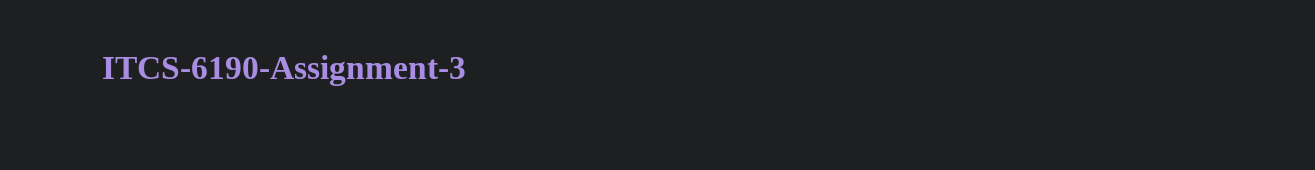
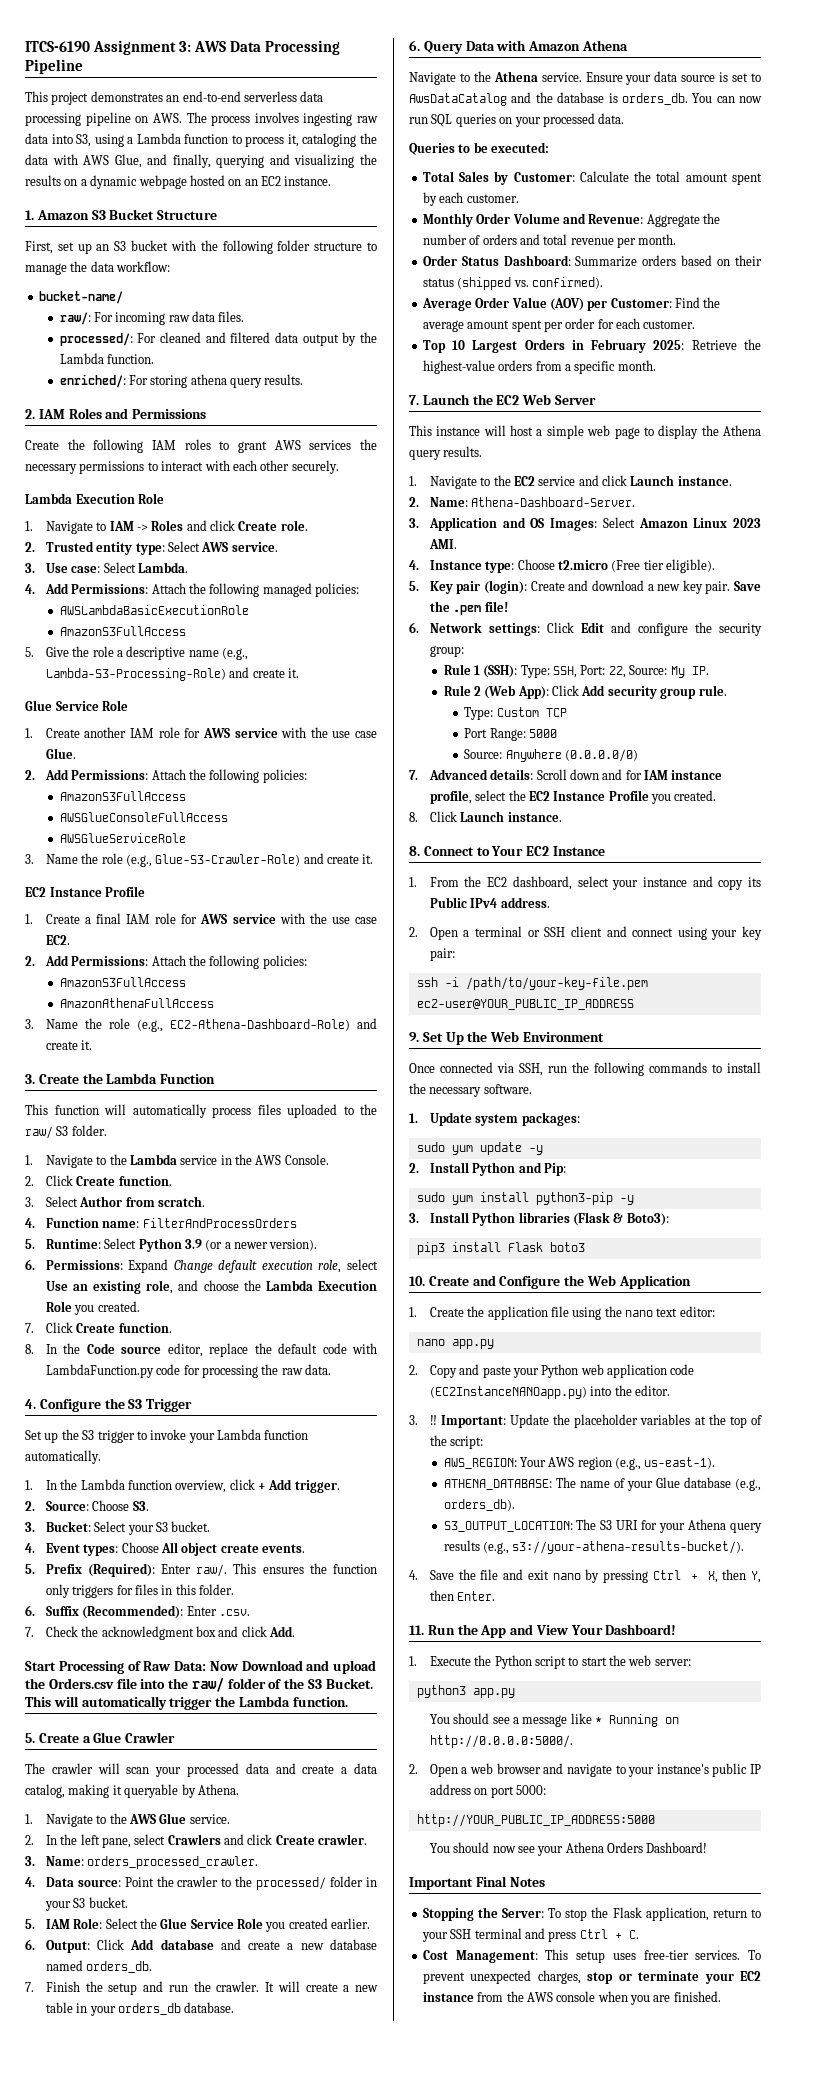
- ITCS-6190-Assignment-3
+ ITCS-6190 Assignment 3: AWS Data Processing Pipeline
+ This project demonstrates an end-to-end serverless data processing pipeline on AWS. The process involves ingesting raw data into S3, using a Lambda function to process it, cataloging the data with AWS Glue, and finally, querying and visualizing the results on a dynamic webpage hosted on an EC2 instance.
+ 1. Amazon S3 Bucket Structure
+ First, set up an S3 bucket with the following folder structure to manage the data workflow:
+ bucket-name/
+ raw/: For incoming raw data files.
+ processed/: For cleaned and filtered data output by the Lambda function.
+ enriched/: For storing athena query results.
+ 2. IAM Roles and Permissions
+ Create the following IAM roles to grant AWS services the necessary permissions to interact with each other securely.
+ Lambda Execution Role
+ 1. Navigate to IAM -> Roles and click Create role.
+ 2. Trusted entity type: Select AWS service.
+ 3. Use case: Select Lambda.
+ 4. Add Permissions: Attach the following managed policies:
+ AWSLambdaBasicExecutionRole
+ AmazonS3FullAccess
+ 5. Give the role a descriptive name (e.g., Lambda-S3-Processing-Role) and create it.
+ Glue Service Role
+ 1. Create another IAM role for AWS service with the use case Glue.
+ 2. Add Permissions: Attach the following policies:
+ AmazonS3FullAccess
+ AWSGlueConsoleFullAccess
+ AWSGlueServiceRole
+ 3. Name the role (e.g., Glue-S3-Crawler-Role) and create it.
+ EC2 Instance Profile
+ 1. Create a final IAM role for AWS service with the use case EC2.
+ 2. Add Permissions: Attach the following policies:
+ AmazonS3FullAccess
+ AmazonAthenaFullAccess
+ 3. Name the role (e.g., EC2-Athena-Dashboard-Role) and create it.
+ 3. Create the Lambda Function
+ This function will automatically process files uploaded to the raw/ S3 folder.
+ 1. Navigate to the Lambda service in the AWS Console.
+ 2. Click Create function.
+ 3. Select Author from scratch.
+ 4. Function name: FilterAndProcessOrders
+ 5. Runtime: Select Python 3.9 (or a newer version).
+ 6. Permissions: Expand Change default execution role, select Use an existing role, and choose the Lambda Execution Role you created.
+ 7. Click Create function.
+ 8. In the Code source editor, replace the default code with LambdaFunction.py code for processing the raw data.
+ 4. Configure the S3 Trigger
+ Set up the S3 trigger to invoke your Lambda function automatically.
+ 1. In the Lambda function overview, click + Add trigger.
+ 2. Source: Choose S3.
+ 3. Bucket: Select your S3 bucket.
+ 4. Event types: Choose All object create events.
+ 5. Prefix (Required): Enter raw/. This ensures the function only triggers for files in this folder.
+ 6. Suffix (Recommended): Enter .csv.
+ 7. Check the acknowledgment box and click Add.
+ Start Processing of Raw Data: Now Download and upload the Orders.csv file into the raw/ folder of the S3 Bucket. This will automatically trigger the Lambda function.
+ 5. Create a Glue Crawler
+ The crawler will scan your processed data and create a data catalog, making it queryable by Athena.
+ 1. Navigate to the AWS Glue service.
+ 2. In the left pane, select Crawlers and click Create crawler.
+ 3. Name: orders_processed_crawler.
+ 4. Data source: Point the crawler to the processed/ folder in your S3 bucket.
+ 5. IAM Role: Select the Glue Service Role you created earlier.
+ 6. Output: Click Add database and create a new database named orders_db.
+ 7. Finish the setup and run the crawler. It will create a new table in your orders_db database.
+ 6. Query Data with Amazon Athena
+ Navigate to the Athena service. Ensure your data source is set to AwsDataCatalog and the database is orders_db. You can now run SQL queries on your processed data.
+ Queries to be executed:
+ Total Sales by Customer: Calculate the total amount spent by each customer.
+ Monthly Order Volume and Revenue: Aggregate the number of orders and total revenue per month.
+ Order Status Dashboard: Summarize orders based on their status (shipped vs. confirmed).
+ Average Order Value (AOV) per Customer: Find the average amount spent per order for each customer.
+ Top 10 Largest Orders in February 2025: Retrieve the highest-value orders from a specific month.
+ 7. Launch the EC2 Web Server
+ This instance will host a simple web page to display the Athena query results.
+ 1. Navigate to the EC2 service and click Launch instance.
+ 2. Name: Athena-Dashboard-Server.
+ 3. Application and OS Images: Select Amazon Linux 2023 AMI.
+ 4. Instance type: Choose t2.micro (Free tier eligible).
+ 5. Key pair (login): Create and download a new key pair. Save the .pem file!
+ 6. Network settings: Click Edit and configure the security group:
+ Rule 1 (SSH): Type: SSH, Port: 22, Source: My IP.
+ Rule 2 (Web App): Click Add security group rule.
+ Type: Custom TCP
+ Port Range: 5000
+ Source: Anywhere (0.0.0.0/0)
+ 7. Advanced details: Scroll down and for IAM instance profile, select the EC2 Instance Profile you created.
+ 8. Click Launch instance.
+ 8. Connect to Your EC2 Instance
+ 1. From the EC2 dashboard, select your instance and copy its Public IPv4 address.
+ 2. Open a terminal or SSH client and connect using your key pair:
+ ssh -i /path/to/your-key-file.pem ec2-user@YOUR_PUBLIC_IP_ADDRESS
+ 9. Set Up the Web Environment
+ Once connected via SSH, run the following commands to install the necessary software.
+ 1. Update system packages:
+ sudo yum update -y
+ 2. Install Python and Pip:
+ sudo yum install python3-pip -y
+ 3. Install Python libraries (Flask & Boto3):
+ pip3 install Flask boto3
+ 10. Create and Configure the Web Application
+ 1. Create the application file using the nano text editor:
+ nano app.py
+ 2. Copy and paste your Python web application code (EC2InstanceNANOapp.py) into the editor.
+ 3. ‼ Important: Update the placeholder variables at the top of the script:
+ AWS_REGION: Your AWS region (e.g., us-east-1).
+ ATHENA_DATABASE: The name of your Glue database (e.g., orders_db).
+ S3_OUTPUT_LOCATION: The S3 URI for your Athena query results (e.g., s3://your-athena-results-bucket/).
+ 4. Save the file and exit nano by pressing Ctrl + X, then Y, then Enter.
+ 11. Run the App and View Your Dashboard!
+ 1. Execute the Python script to start the web server:
+ python3 app.py
+ You should see a message like * Running on http://0.0.0.0:5000/.
+ 2. Open a web browser and navigate to your instance's public IP address on port 5000:
+ http://YOUR_PUBLIC_IP_ADDRESS:5000
+ You should now see your Athena Orders Dashboard!
+ Important Final Notes
+ Stopping the Server: To stop the Flask application, return to your SSH terminal and press Ctrl + C.
+ Cost Management: This setup uses free-tier services. To prevent unexpected charges, stop or terminate your EC2 instance from the AWS console when you are finished.

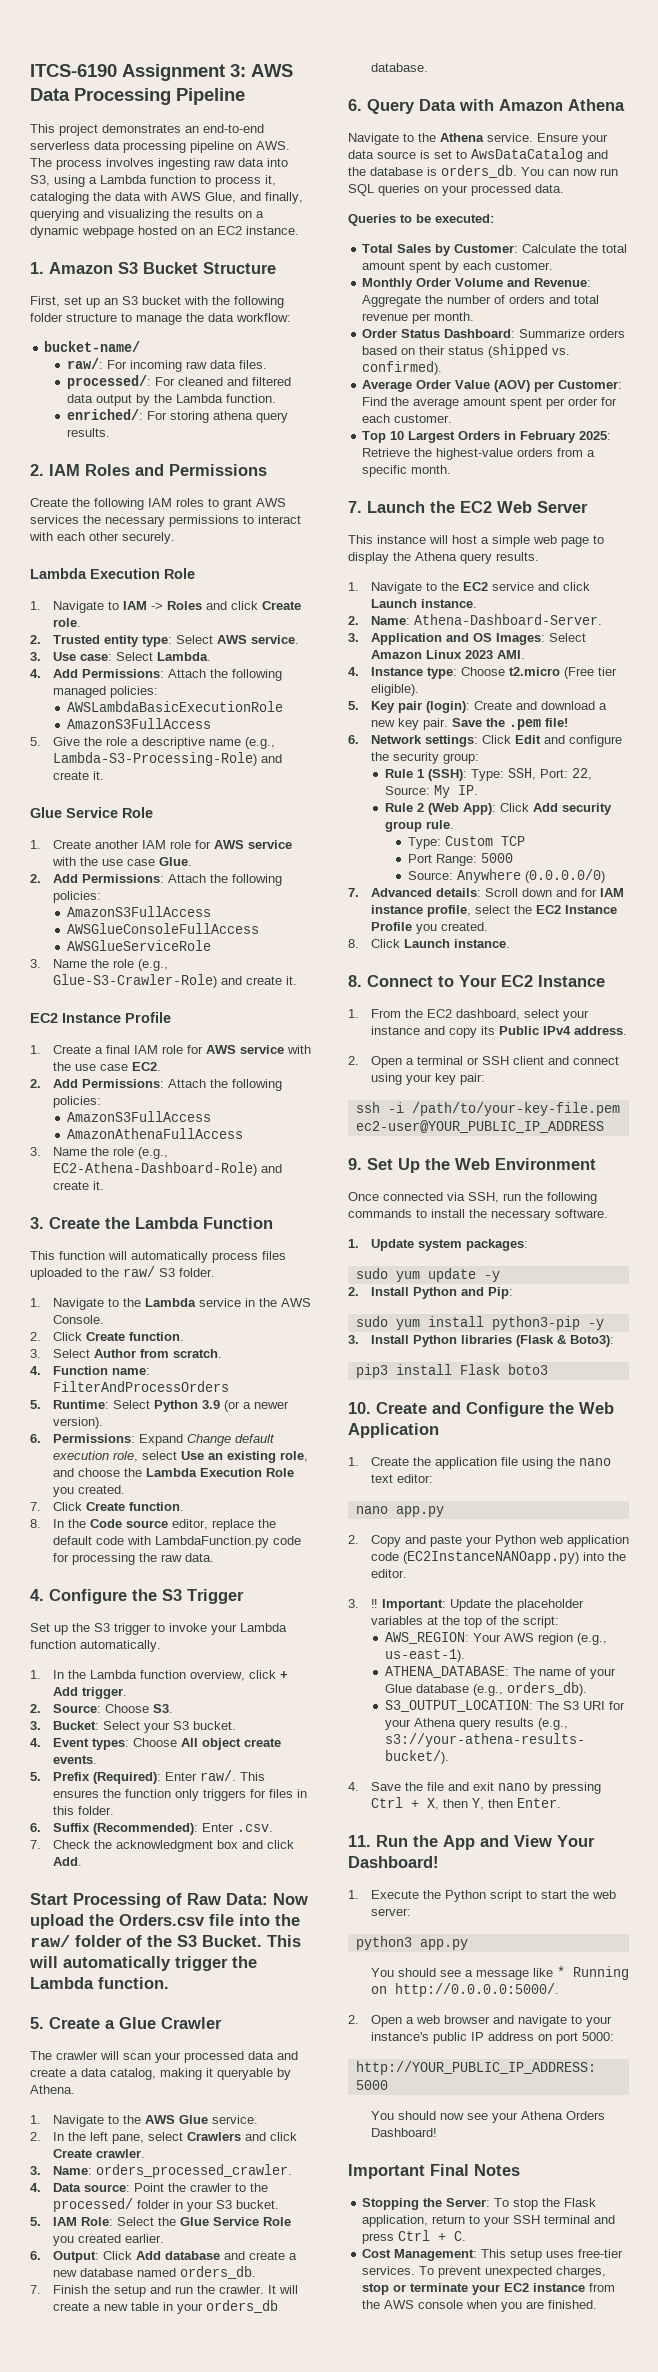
- Start Processing of Raw Data: Now Download and upload the Orders.csv file into the raw/ folder of the S3 Bucket.
+ Start Processing of Raw Data: Now upload the Orders.csv file into the raw/ folder of the S3 Bucket.

